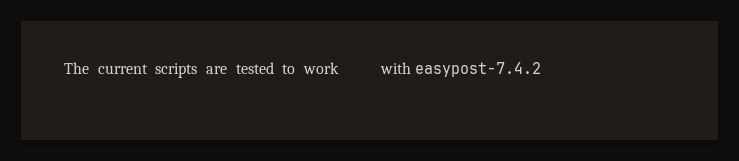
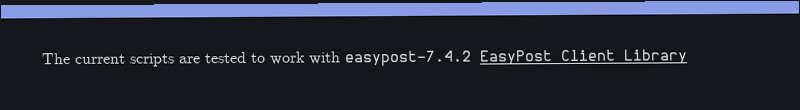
- The current scripts are tested to work with easypost-7.4.2
+ The current scripts are tested to work with easypost-7.4.2 EasyPost Client Library

